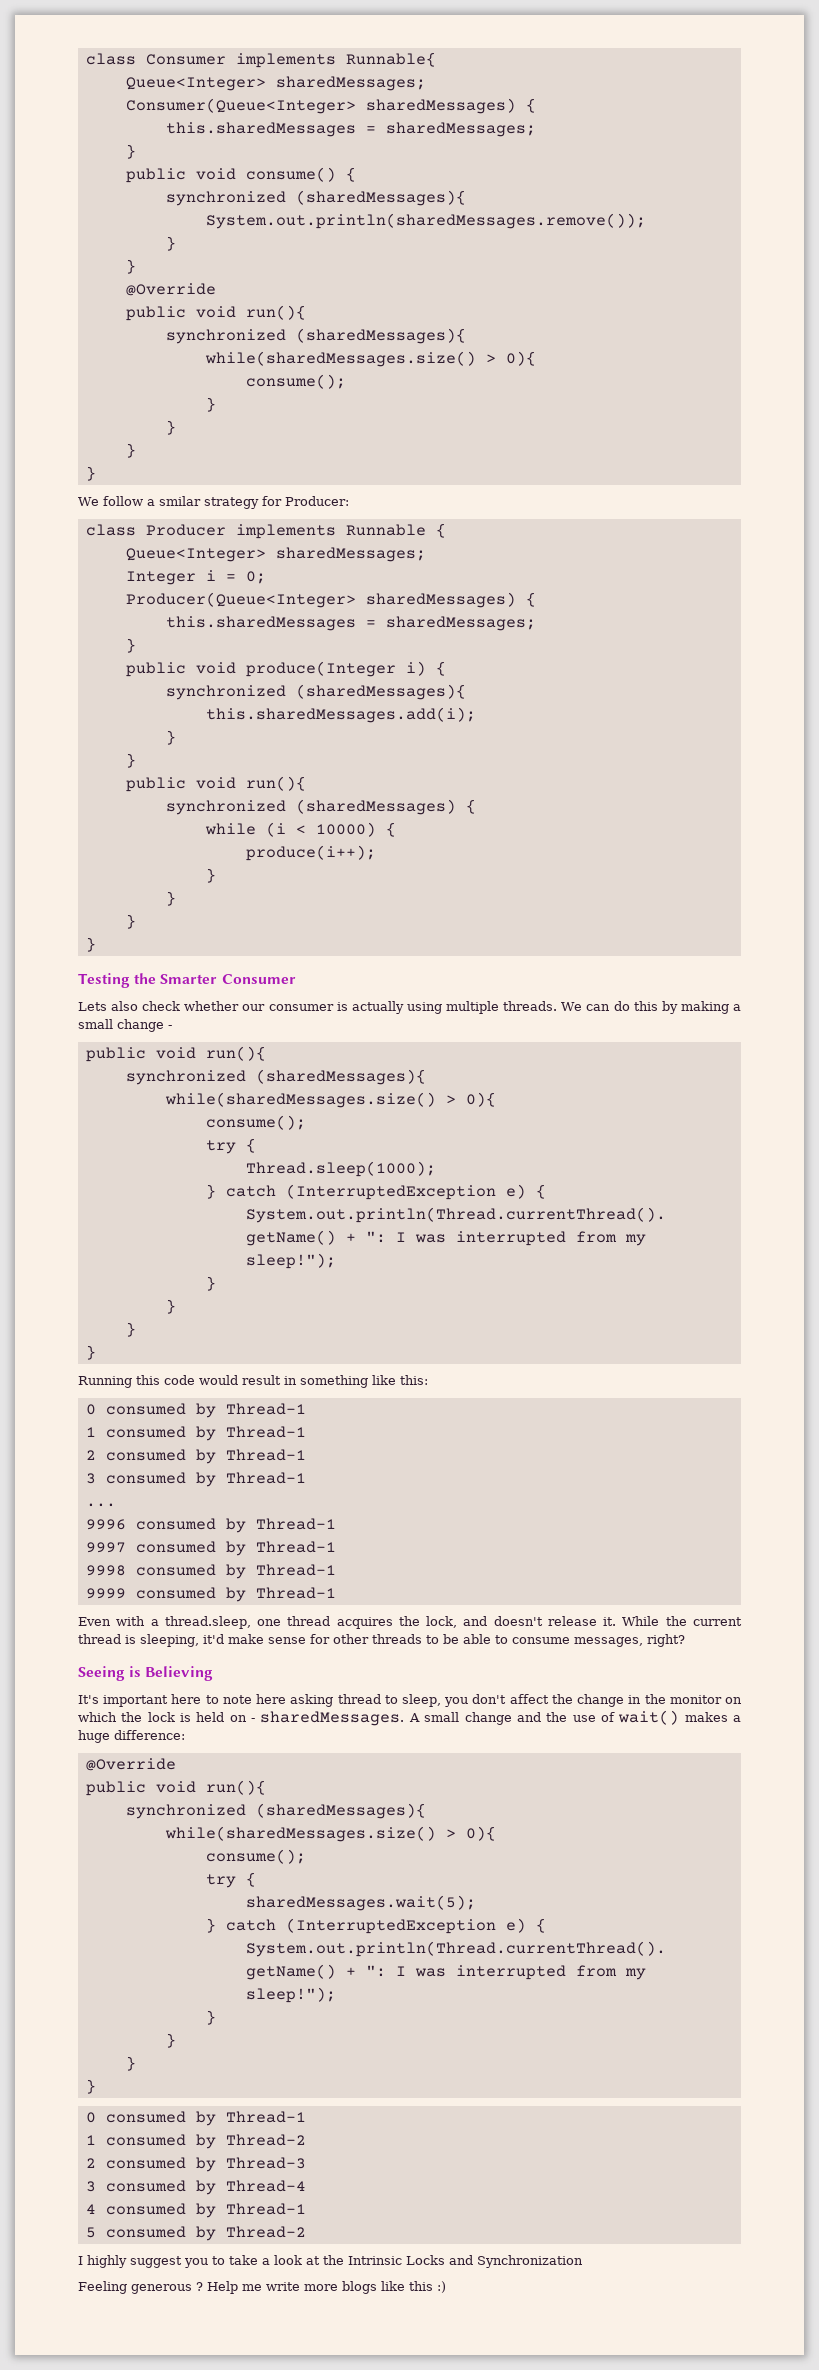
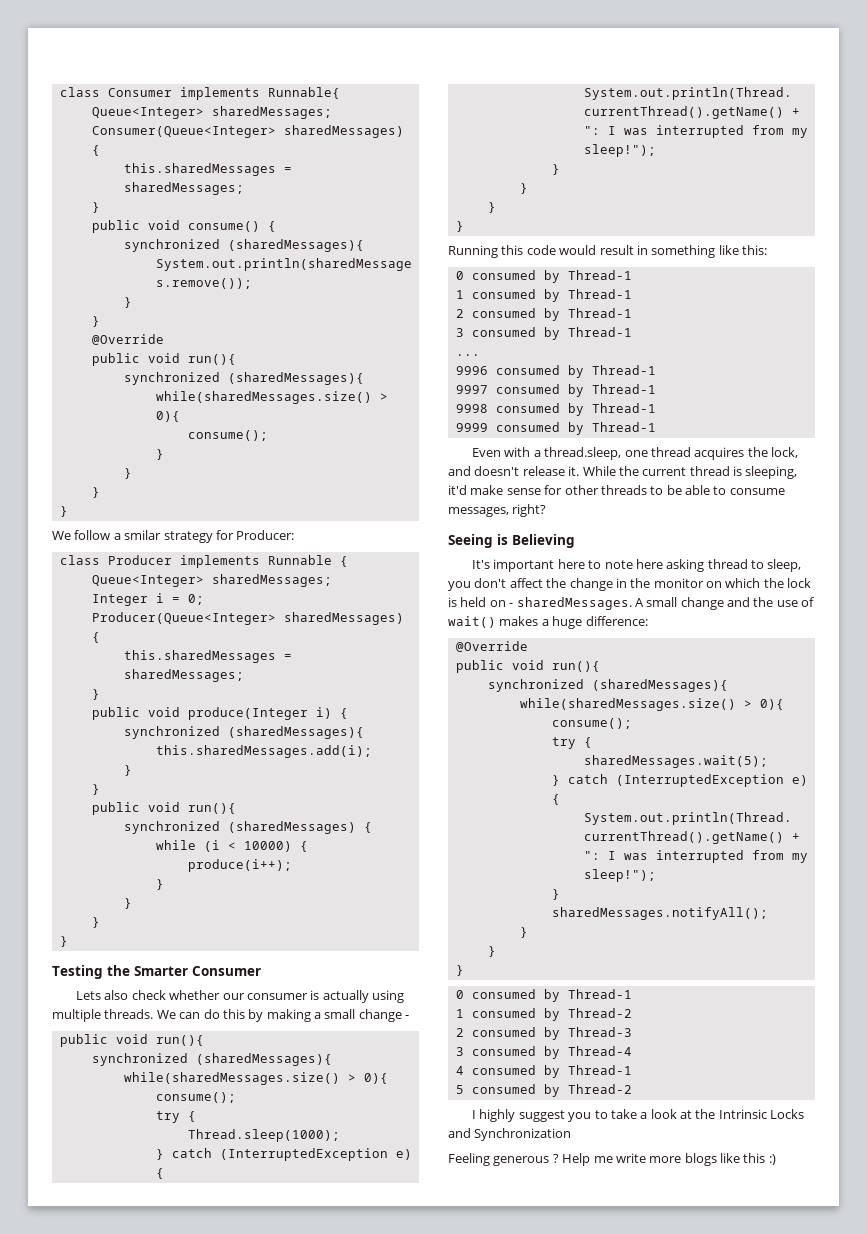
+ sharedMessages.notifyAll();

